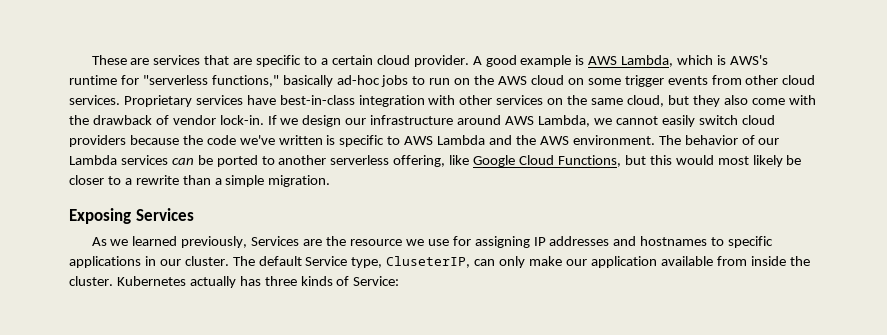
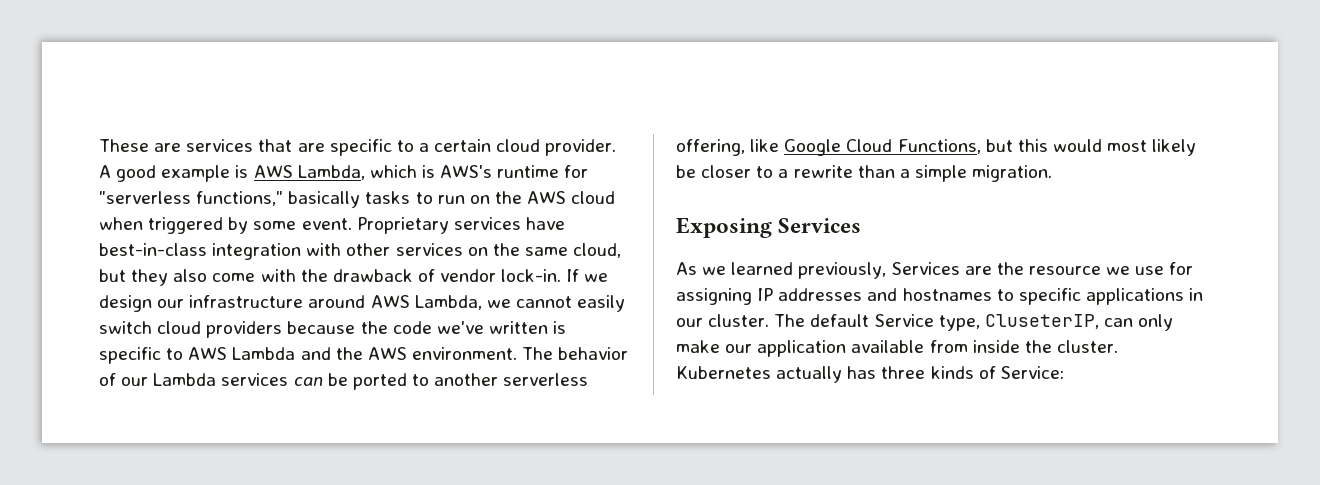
- A good example is AWS Lambda, which is AWS's runtime for "serverless functions," basically ad-hoc jobs to run on the AWS cloud on some trigger events from other cloud services.
+ A good example is AWS Lambda, which is AWS's runtime for "serverless functions," basically tasks to run on the AWS cloud when triggered by some event.

